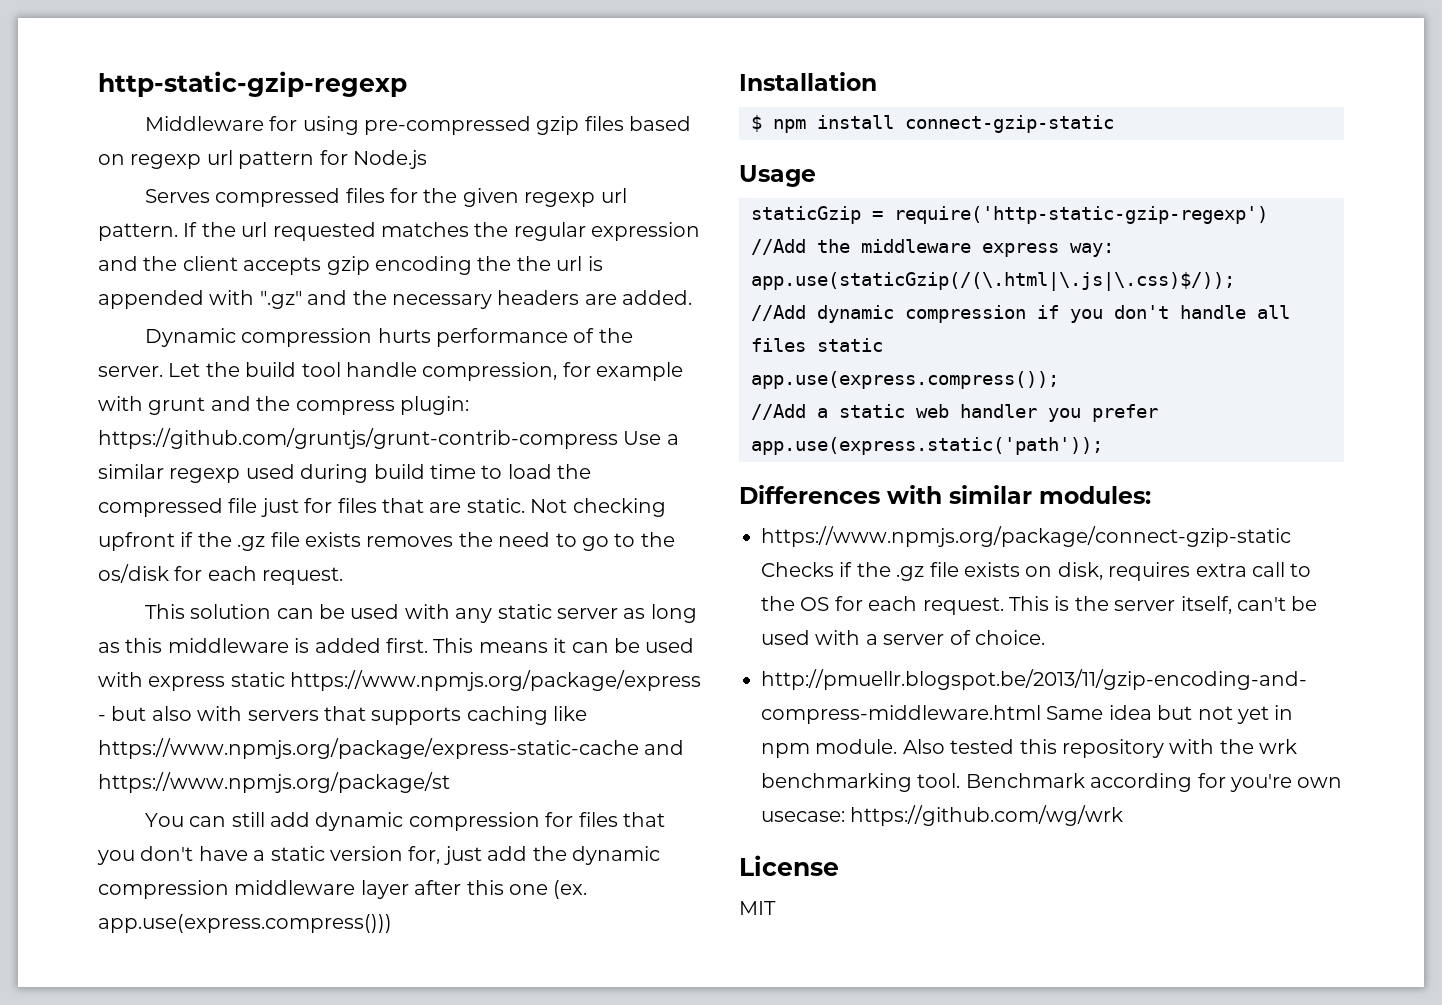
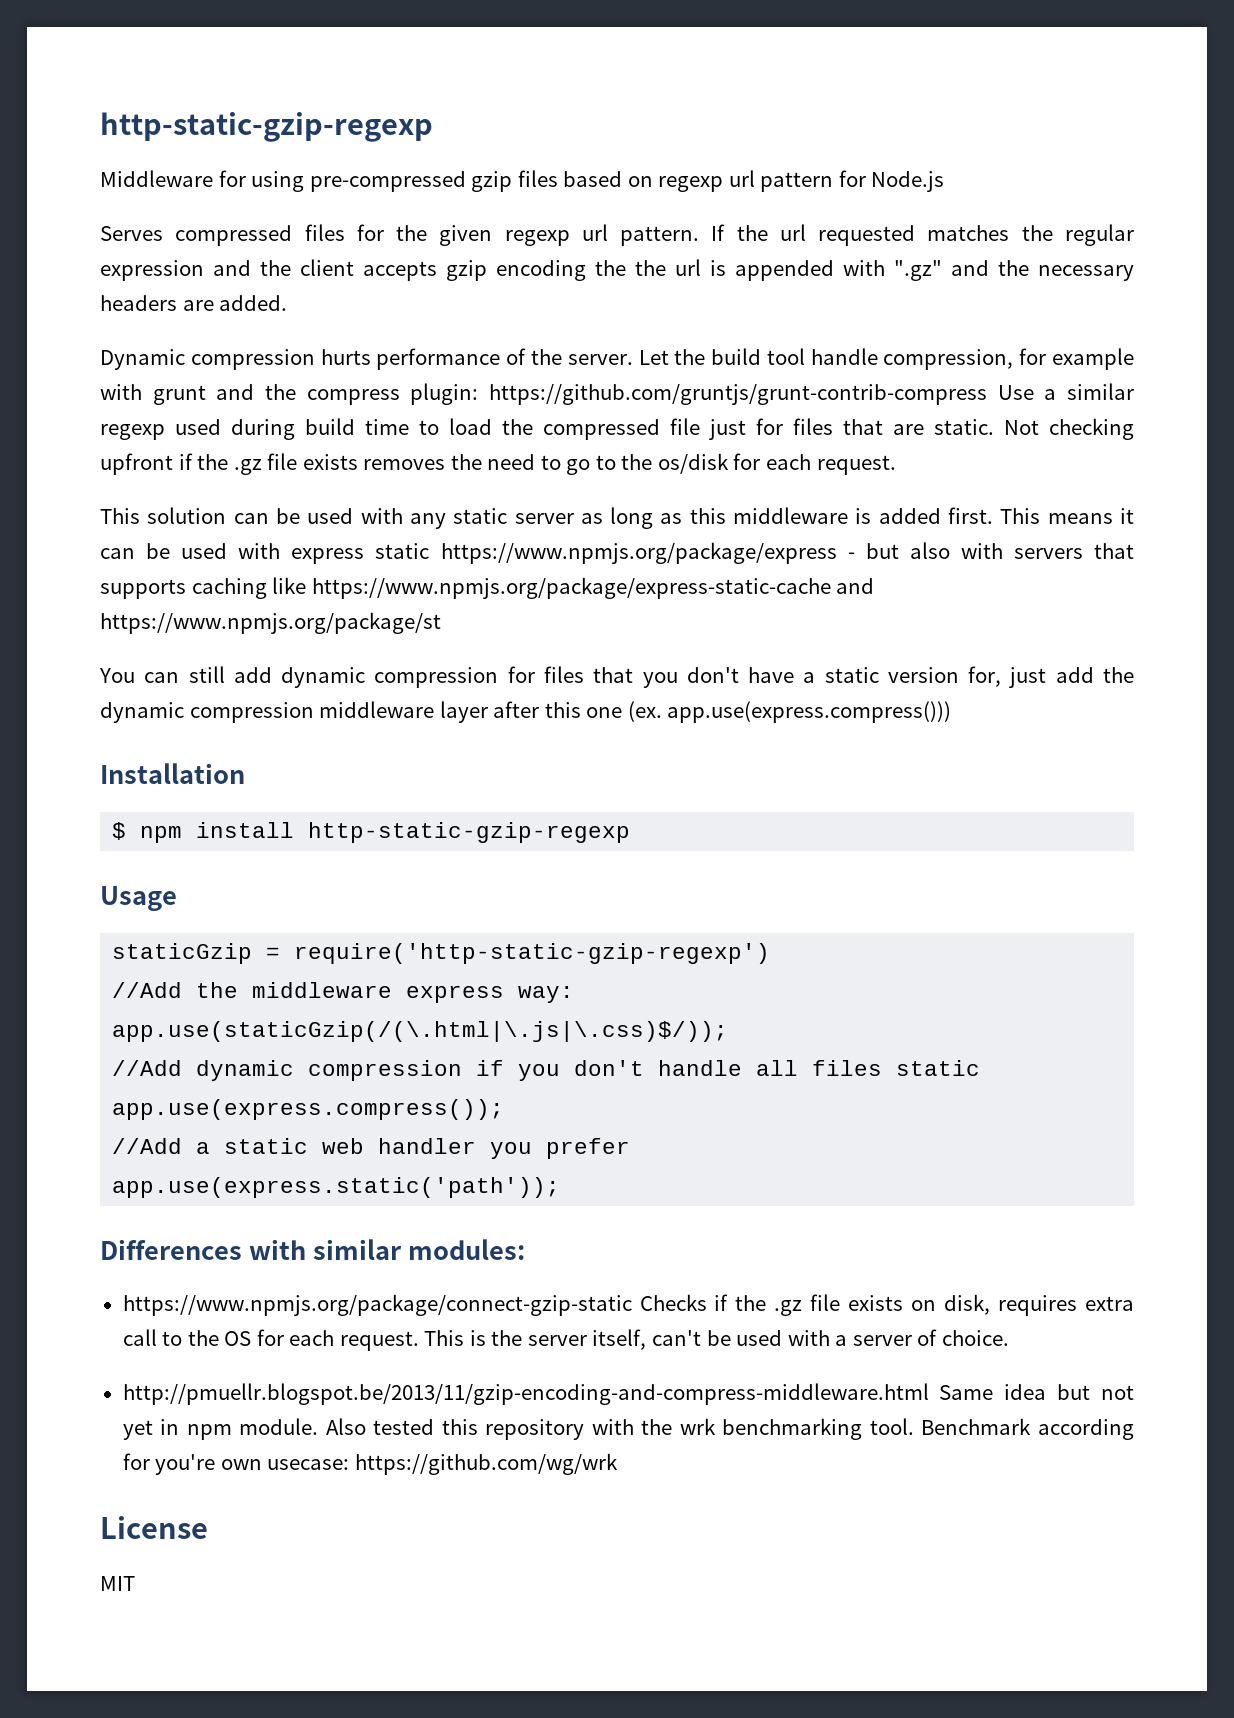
- $ npm install connect-gzip-static
+ $ npm install http-static-gzip-regexp

